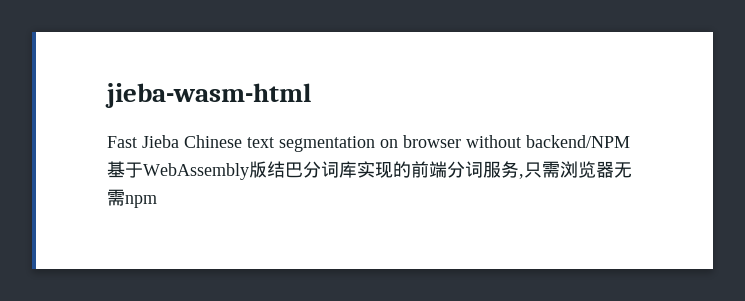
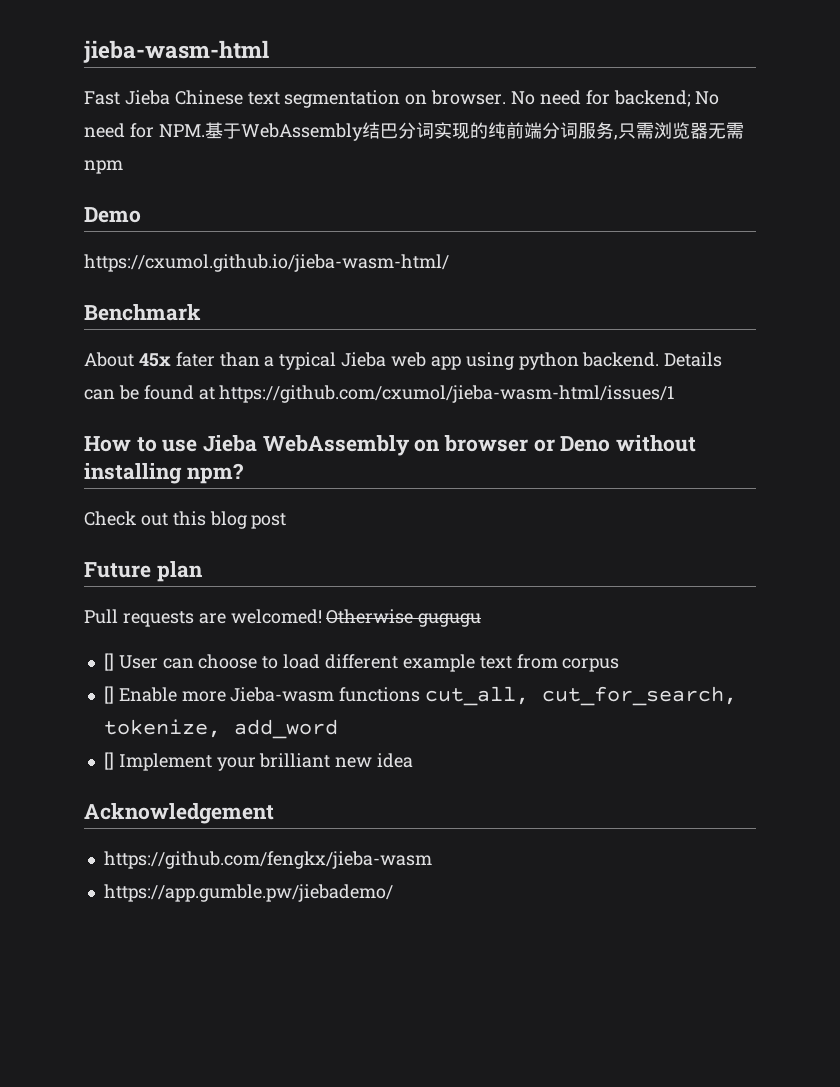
- Fast Jieba Chinese text segmentation on browser without backend/NPM基于WebAssembly版结巴分词库实现的前端分词服务,只需浏览器无需npm
+ Fast Jieba Chinese text segmentation on browser. No need for backend; No need for NPM.基于WebAssembly结巴分词实现的纯前端分词服务,只需浏览器无需npm
+ Demo
+ https://cxumol.github.io/jieba-wasm-html/
+ Benchmark
+ About 45x fater than a typical Jieba web app using python backend. Details can be found at https://github.com/cxumol/jieba-wasm-html/issues/1
+ How to use Jieba WebAssembly on browser or Deno without installing npm?
+ Check out this blog post
+ Future plan
+ Pull requests are welcomed! Otherwise gugugu
+ [] User can choose to load different example text from corpus
+ [] Enable more Jieba-wasm functions cut_all, cut_for_search, tokenize, add_word
+ [] Implement your brilliant new idea
+ Acknowledgement
+ https://github.com/fengkx/jieba-wasm
+ https://app.gumble.pw/jiebademo/

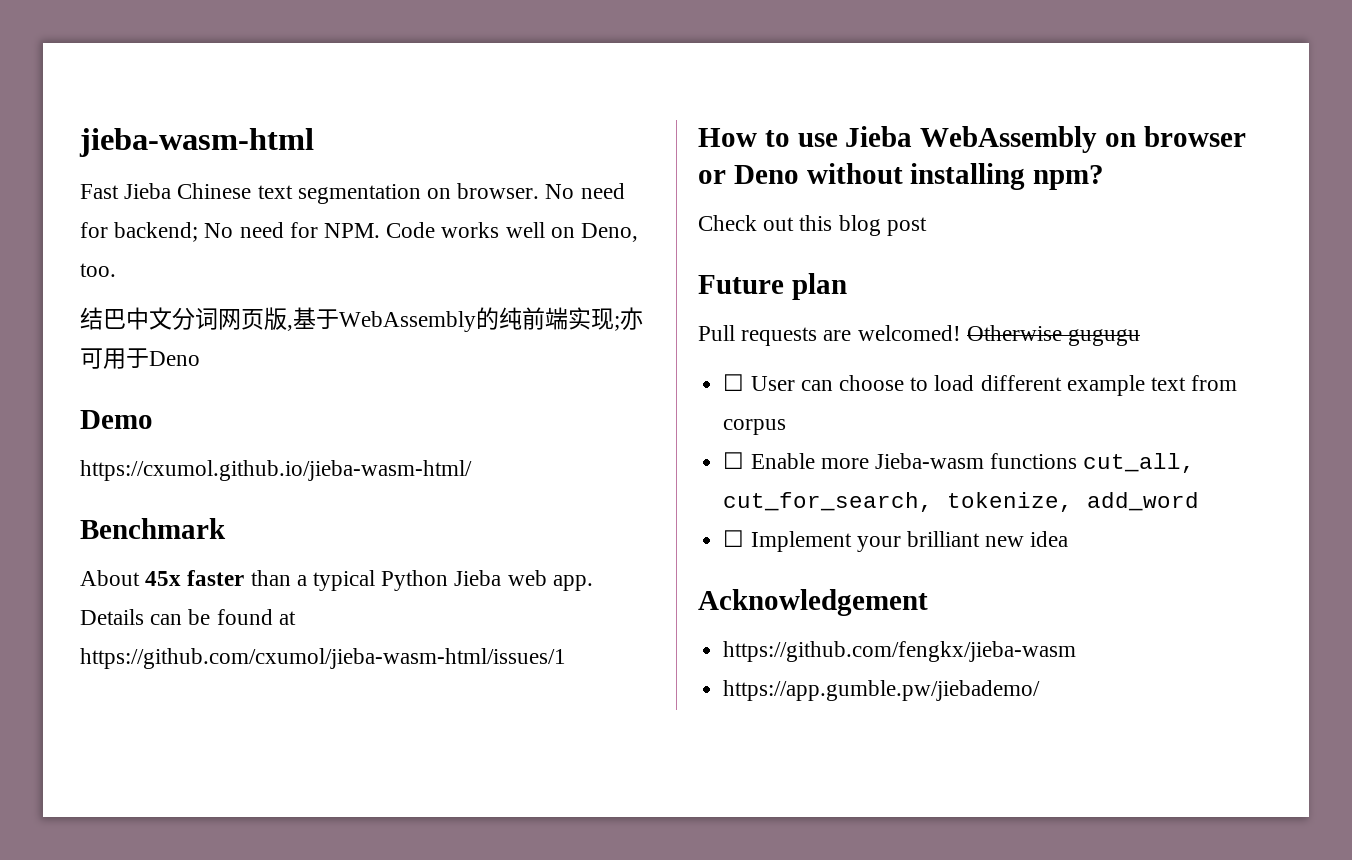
- No need for backend; No need for NPM.基于WebAssembly结巴分词实现的纯前端分词服务,只需浏览器无需npm
+ No need for backend; No need for NPM. Code works well on Deno, too.
+ 结巴中文分词网页版,基于WebAssembly的纯前端实现;亦可用于Deno
- About 45x fater than a typical Jieba web app using python backend.
+ About 45x faster than a typical Python Jieba web app.
- [] User can choose to load different example text from corpus
+ ☐ User can choose to load different example text from corpus
- [] Enable more Jieba-wasm functions cut_all, cut_for_search, tokenize, add_word
+ ☐ Enable more Jieba-wasm functions cut_all, cut_for_search, tokenize, add_word
- [] Implement your brilliant new idea
+ ☐ Implement your brilliant new idea

